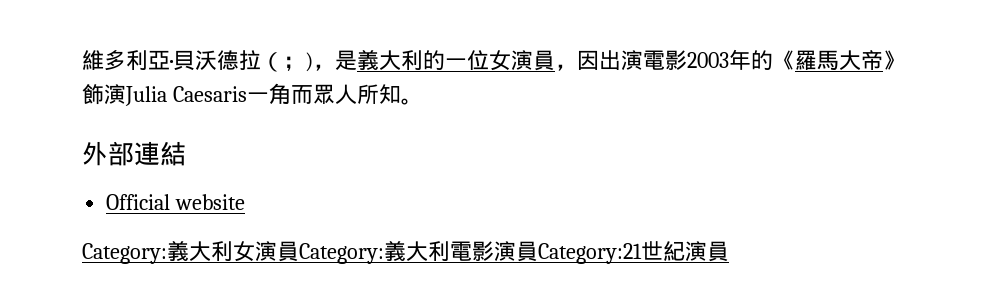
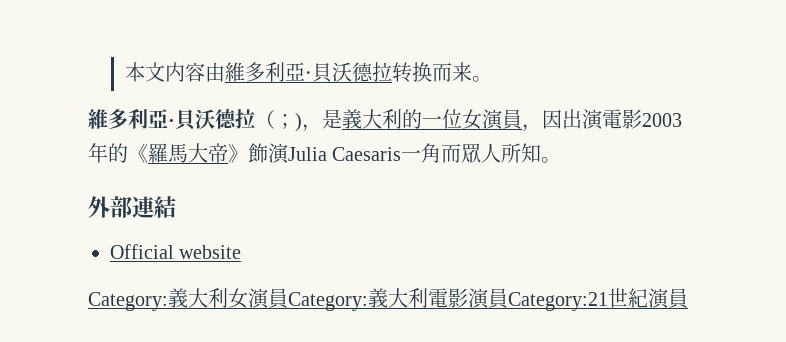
+ 本文内容由維多利亞·貝沃德拉转换而来。

